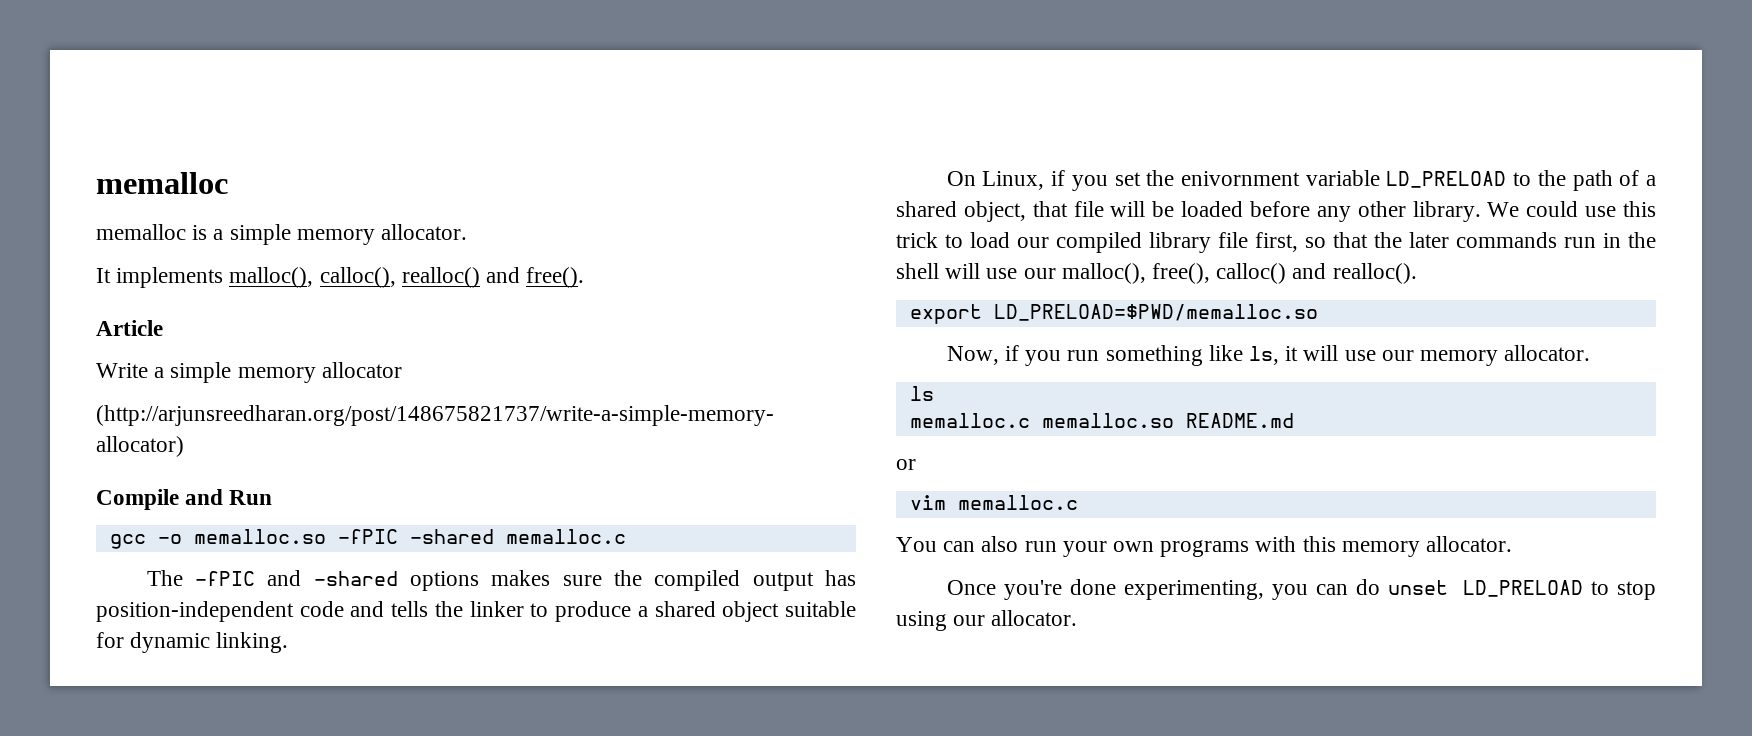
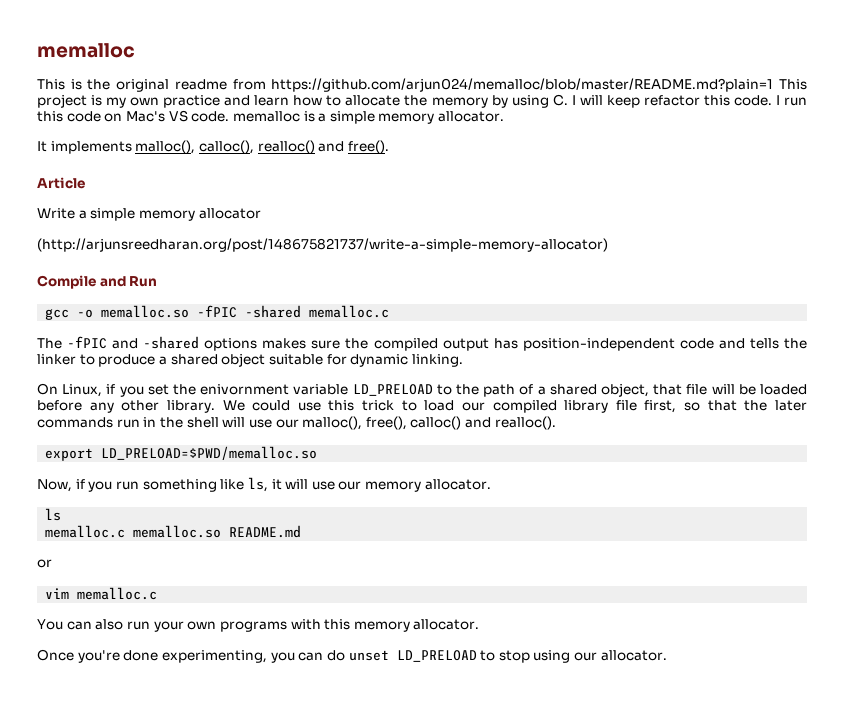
- memalloc is a simple memory allocator.
+ This is the original readme from https://github.com/arjun024/memalloc/blob/master/README.md?plain=1 This project is my own practice and learn how to allocate the memory by using C. I will keep refactor this code. I run this code on Mac's VS code. memalloc is a simple memory allocator.

